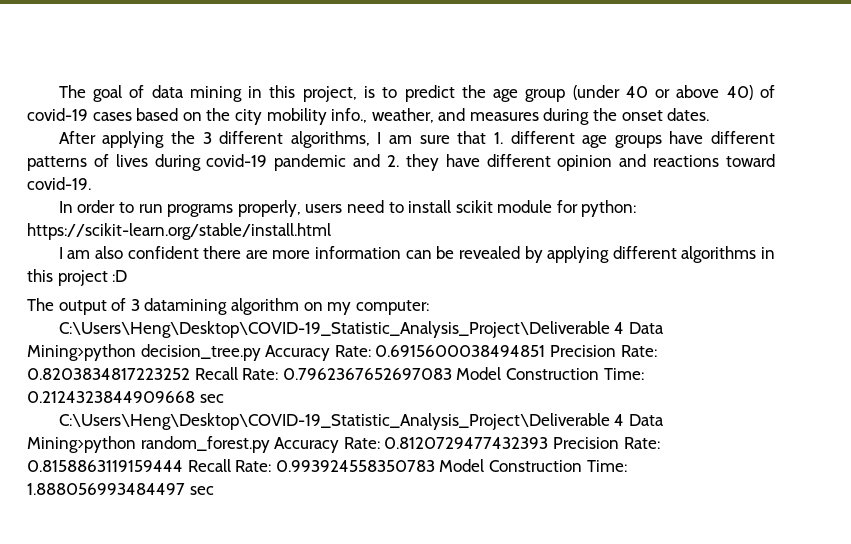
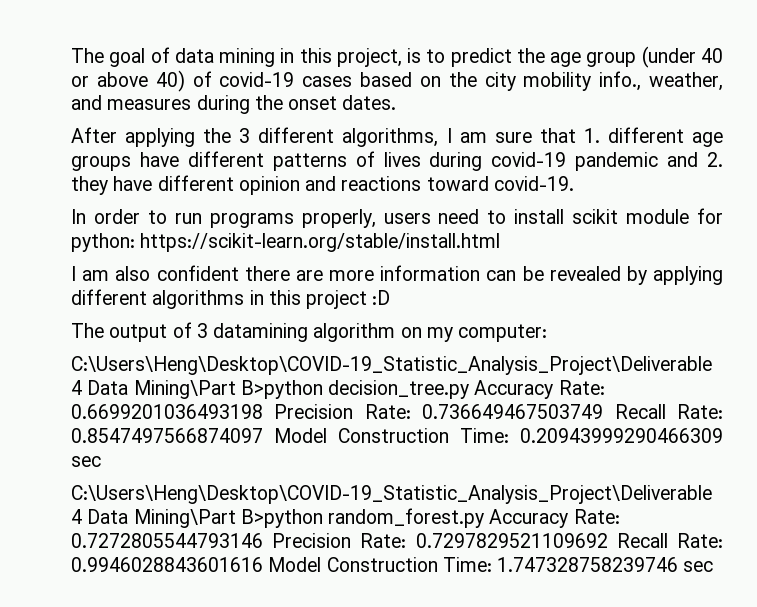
- C:\Users\Heng\Desktop\COVID-19_Statistic_Analysis_Project\Deliverable 4 Data Mining>python decision_tree.py Accuracy Rate: 0.6915600038494851 Precision Rate: 0.8203834817223252 Recall Rate: 0.7962367652697083 Model Construction Time: 0.2124323844909668 sec
+ C:\Users\Heng\Desktop\COVID-19_Statistic_Analysis_Project\Deliverable 4 Data Mining\Part B>python decision_tree.py Accuracy Rate: 0.6699201036493198 Precision Rate: 0.736649467503749 Recall Rate: 0.8547497566874097 Model Construction Time: 0.20943999290466309 sec
- C:\Users\Heng\Desktop\COVID-19_Statistic_Analysis_Project\Deliverable 4 Data Mining>python random_forest.py Accuracy Rate: 0.8120729477432393 Precision Rate: 0.8158863119159444 Recall Rate: 0.993924558350783 Model Construction Time: 1.888056993484497 sec
+ C:\Users\Heng\Desktop\COVID-19_Statistic_Analysis_Project\Deliverable 4 Data Mining\Part B>python random_forest.py Accuracy Rate: 0.7272805544793146 Precision Rate: 0.7297829521109692 Recall Rate: 0.9946028843601616 Model Construction Time: 1.747328758239746 sec

